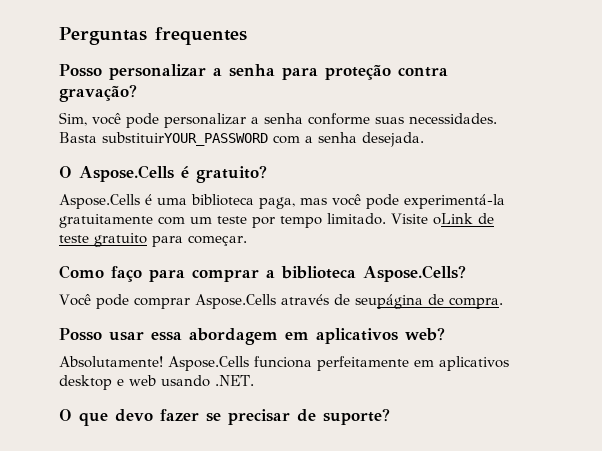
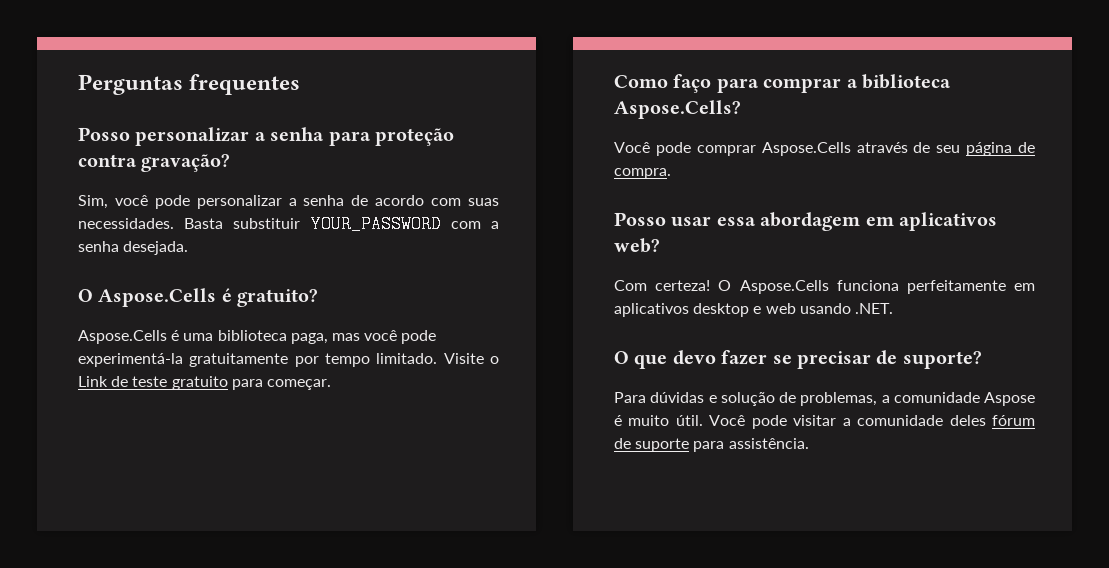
- Sim, você pode personalizar a senha conforme suas necessidades.
+ Sim, você pode personalizar a senha de acordo com suas necessidades.
- Basta substituirYOUR_PASSWORD com a senha desejada.
+ Basta substituir YOUR_PASSWORD com a senha desejada.
- Aspose.Cells é uma biblioteca paga, mas você pode experimentá-la gratuitamente com um teste por tempo limitado.
+ Aspose.Cells é uma biblioteca paga, mas você pode experimentá-la gratuitamente por tempo limitado.
- Visite oLink de teste gratuito para começar.
+ Visite o Link de teste gratuito para começar.
- Você pode comprar Aspose.Cells através de seupágina de compra.
+ Você pode comprar Aspose.Cells através de seu página de compra.
- Absolutamente! Aspose.Cells funciona perfeitamente em aplicativos desktop e web usando .NET.
+ Com certeza! O Aspose.Cells funciona perfeitamente em aplicativos desktop e web usando .NET.
+ Para dúvidas e solução de problemas, a comunidade Aspose é muito útil. Você pode visitar a comunidade deles fórum de suporte para assistência.

